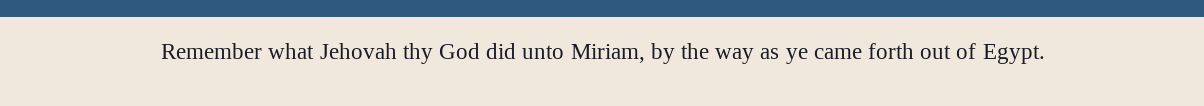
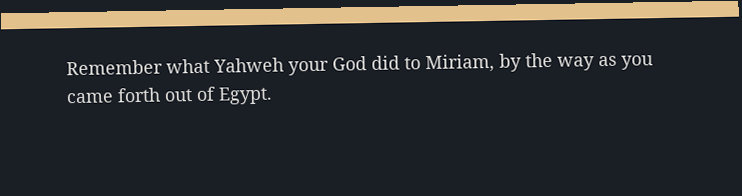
- Remember what Jehovah thy God did unto Miriam, by the way as ye came forth out of Egypt.
+ Remember what Yahweh your God did to Miriam, by the way as you came forth out of Egypt.

